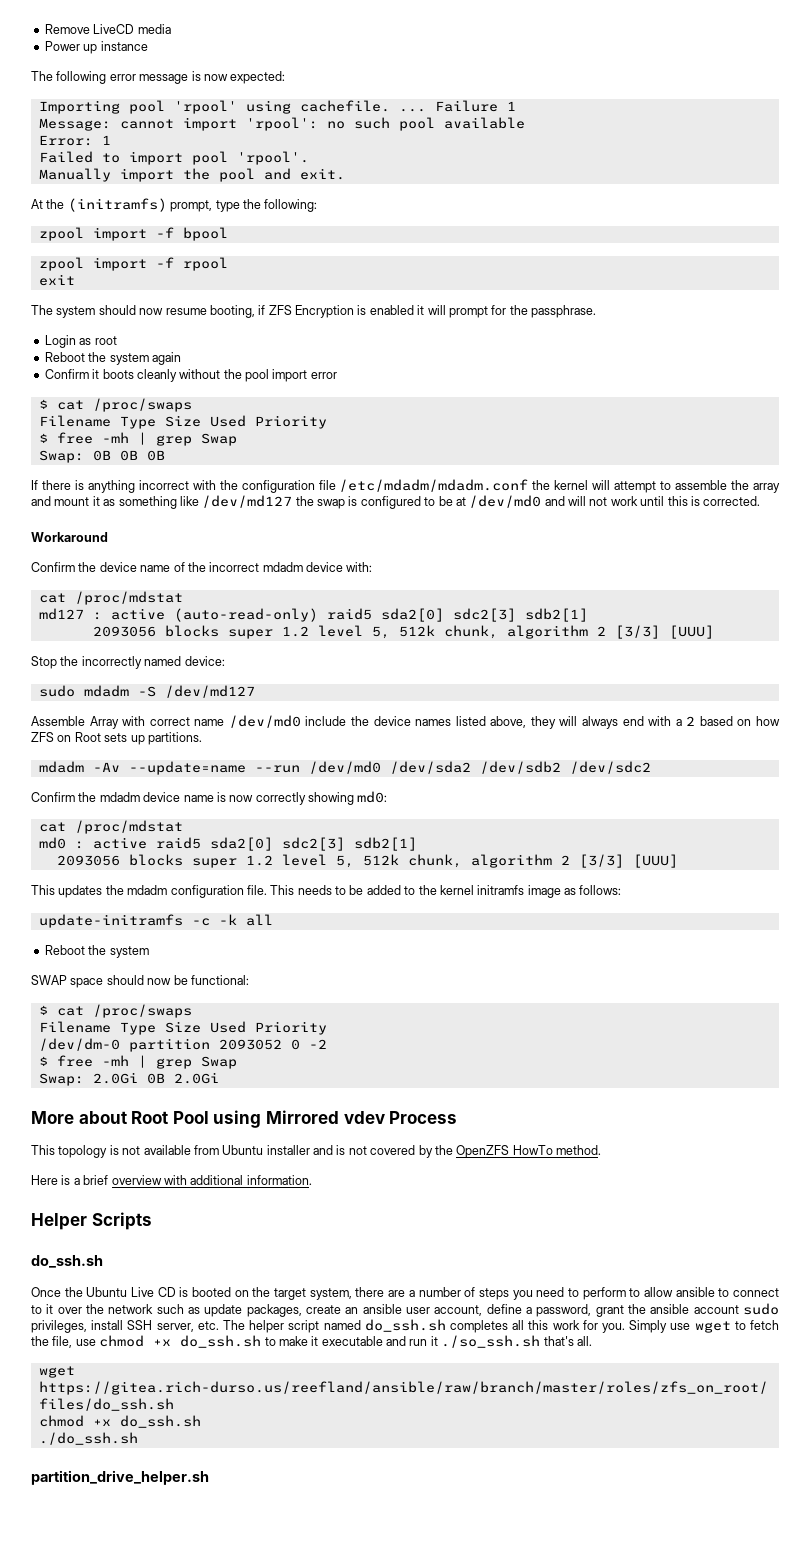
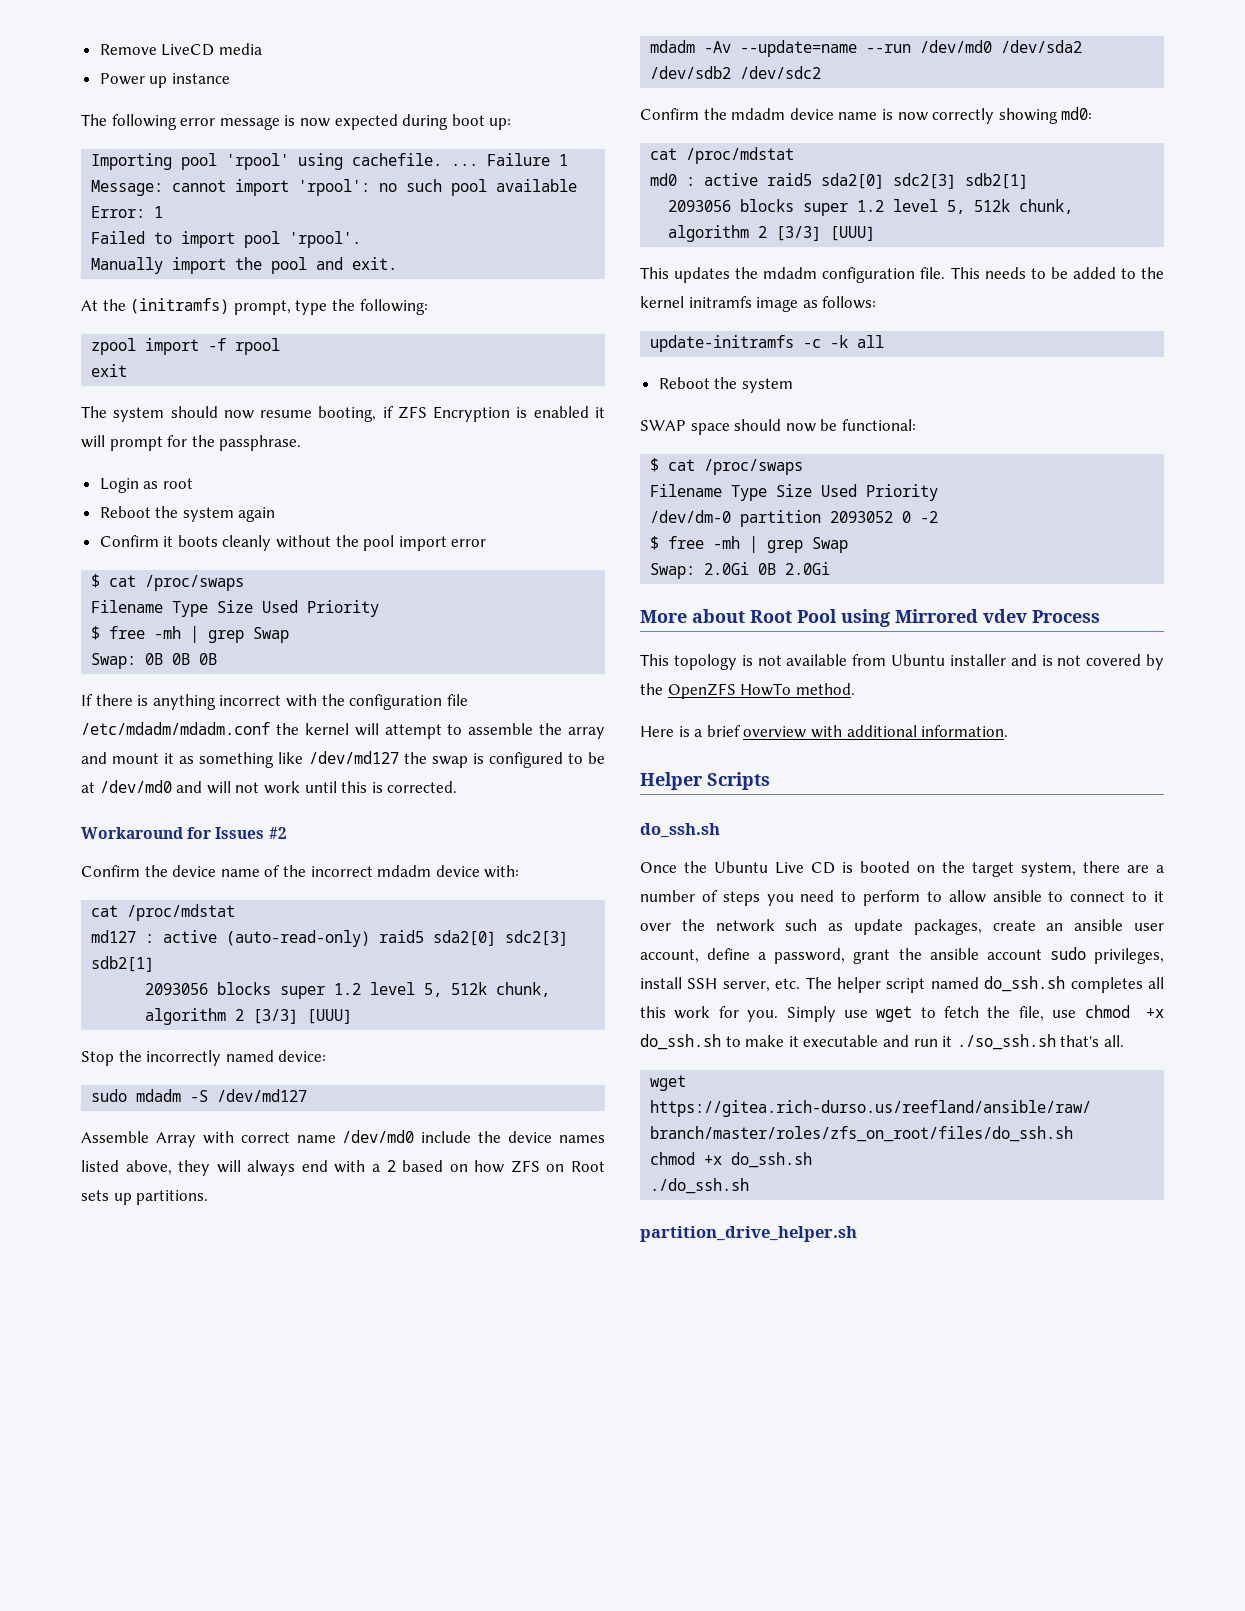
- The following error message is now expected:
+ The following error message is now expected during boot up:
- zpool import -f bpool
- Workaround
+ Workaround for Issues #2

